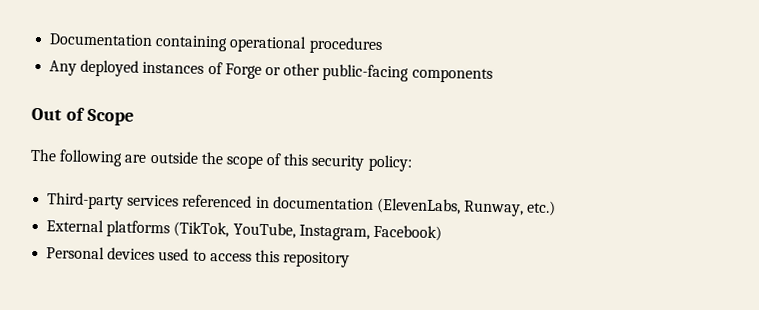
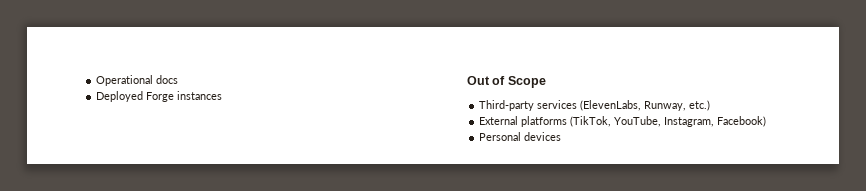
- Documentation containing operational procedures
- Any deployed instances of Forge or other public-facing components
+ Operational docs
+ Deployed Forge instances
  Out of Scope
- The following are outside the scope of this security policy:
- Third-party services referenced in documentation (ElevenLabs, Runway, etc.)
+ Third-party services (ElevenLabs, Runway, etc.)
- Personal devices used to access this repository
+ Personal devices

